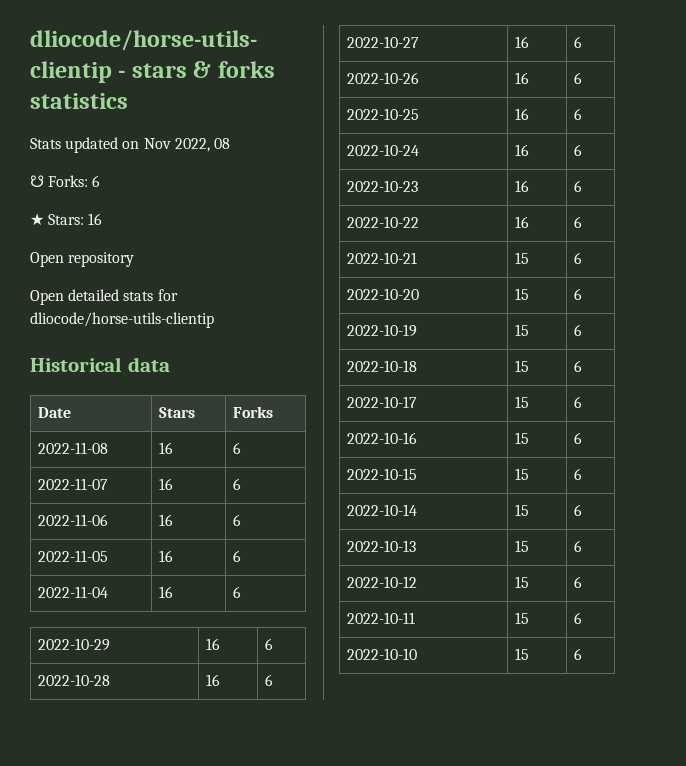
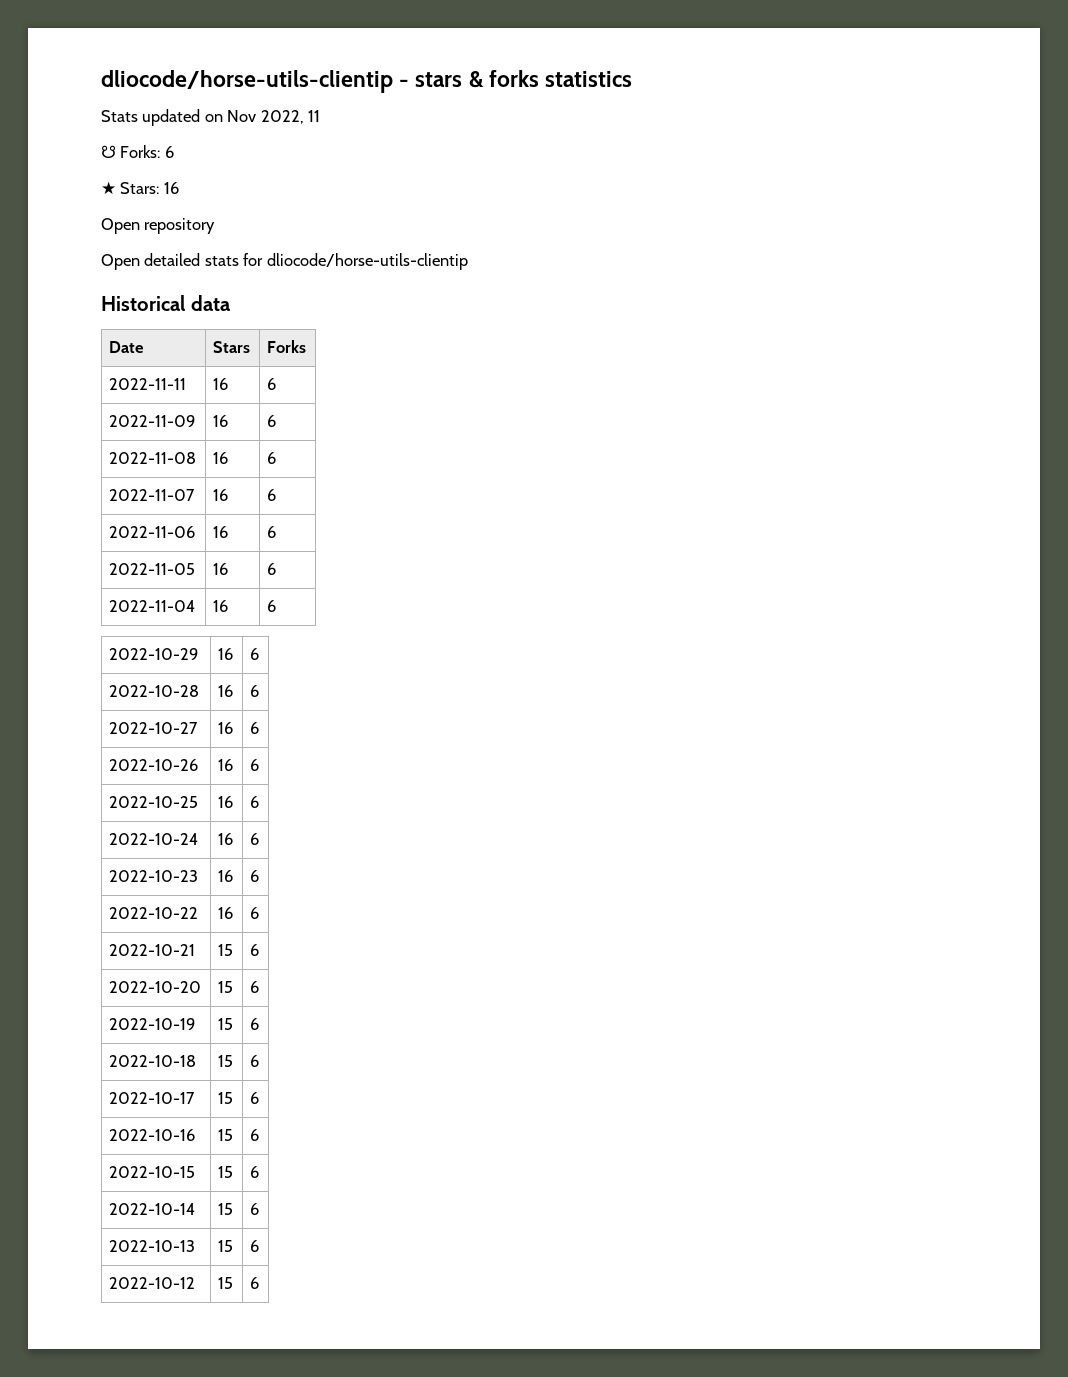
- Stats updated on Nov 2022, 08
+ Stats updated on Nov 2022, 11
+ 2022-11-11 | 16 | 6
+ 2022-11-09 | 16 | 6
- 2022-10-11 | 15 | 6
- 2022-10-10 | 15 | 6

